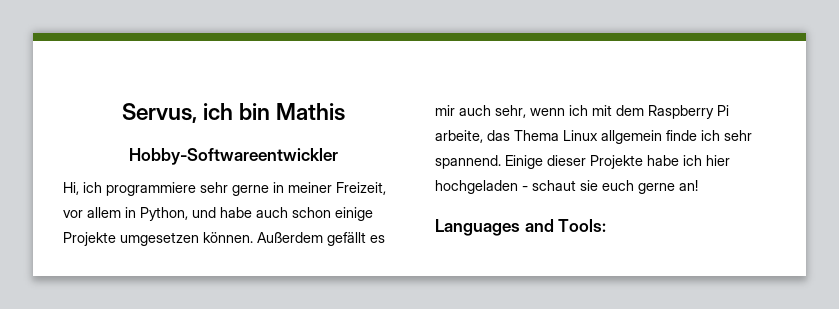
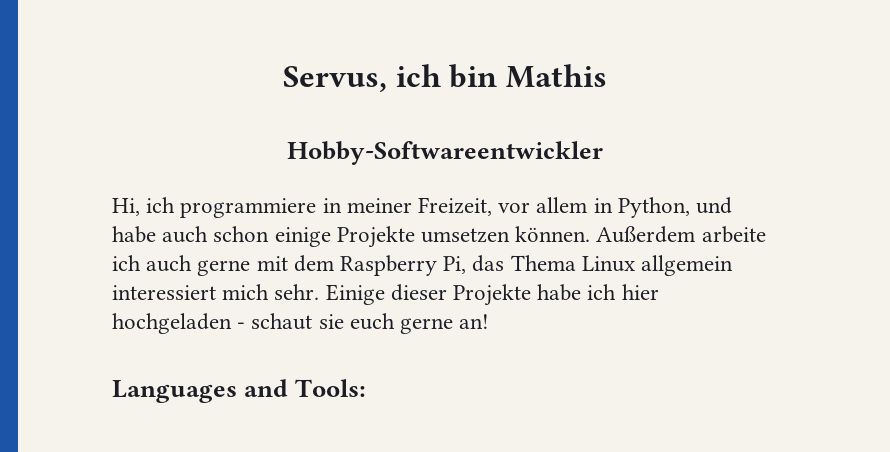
- Hi, ich programmiere sehr gerne in meiner Freizeit, vor allem in Python, und habe auch schon einige Projekte umgesetzen können.
+ Hi, ich programmiere in meiner Freizeit, vor allem in Python, und habe auch schon einige Projekte umsetzen können.
- Außerdem gefällt es mir auch sehr, wenn ich mit dem Raspberry Pi arbeite, das Thema Linux allgemein finde ich sehr spannend.
+ Außerdem arbeite ich auch gerne mit dem Raspberry Pi, das Thema Linux allgemein interessiert mich sehr.

